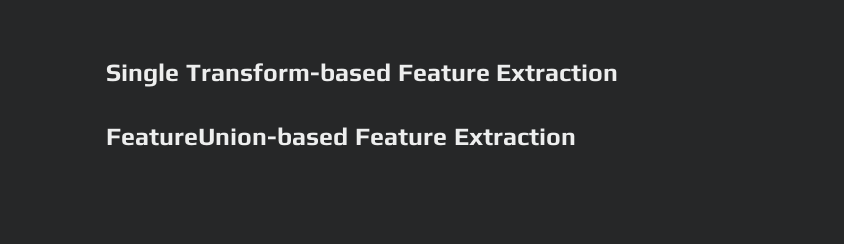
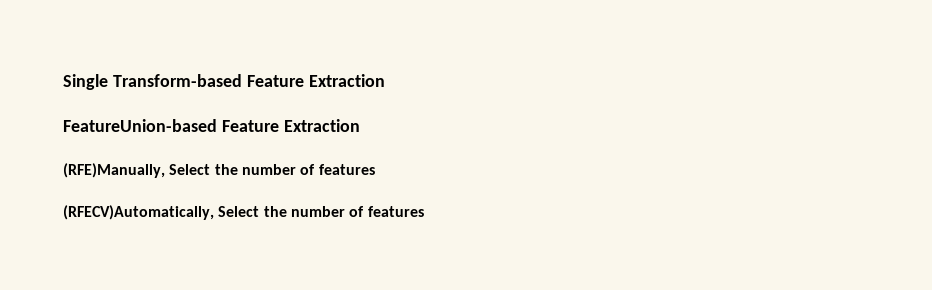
+ (RFE)Manually, Select the number of features
+ (RFECV)Automatically, Select the number of features

